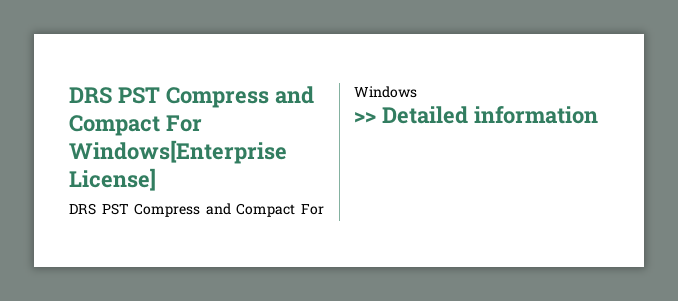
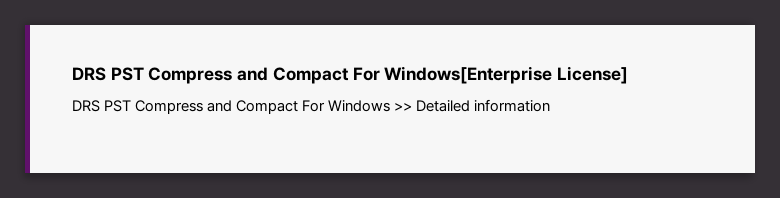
- DRS PST Compress and Compact For Windows
- >> Detailed information
+ DRS PST Compress and Compact For Windows >> Detailed information

